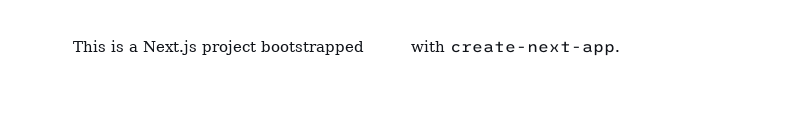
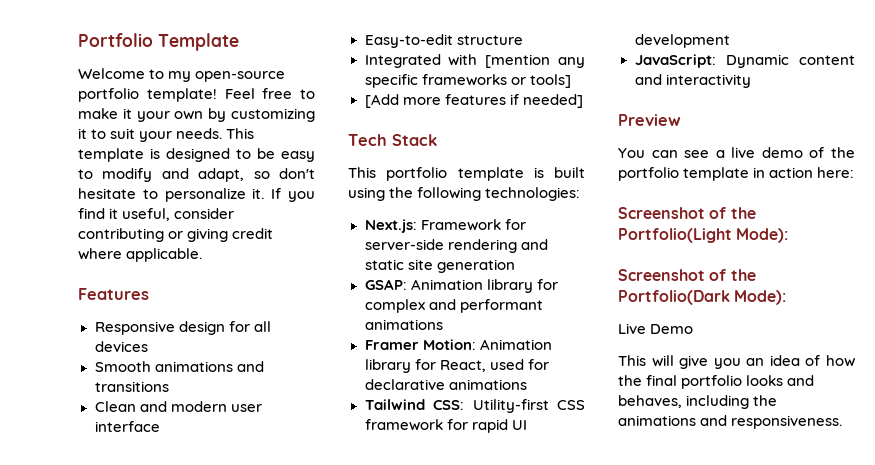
- This is a Next.js project bootstrapped with create-next-app.
+ Portfolio Template
+ Welcome to my open-source portfolio template! Feel free to make it your own by customizing it to suit your needs. This template is designed to be easy to modify and adapt, so don't hesitate to personalize it. If you find it useful, consider contributing or giving credit where applicable.
+ Features
+ Responsive design for all devices
+ Smooth animations and transitions
+ Clean and modern user interface
+ Easy-to-edit structure
+ Integrated with [mention any specific frameworks or tools]
+ [Add more features if needed]
+ Tech Stack
+ This portfolio template is built using the following technologies:
+ Next.js: Framework for server-side rendering and static site generation
+ GSAP: Animation library for complex and performant animations
+ Framer Motion: Animation library for React, used for declarative animations
+ Tailwind CSS: Utility-first CSS framework for rapid UI development
+ JavaScript: Dynamic content and interactivity
+ Preview
+ You can see a live demo of the portfolio template in action here:
+ Screenshot of the Portfolio(Light Mode):
+ Screenshot of the Portfolio(Dark Mode):
+ Live Demo
+ This will give you an idea of how the final portfolio looks and behaves, including the animations and responsiveness.

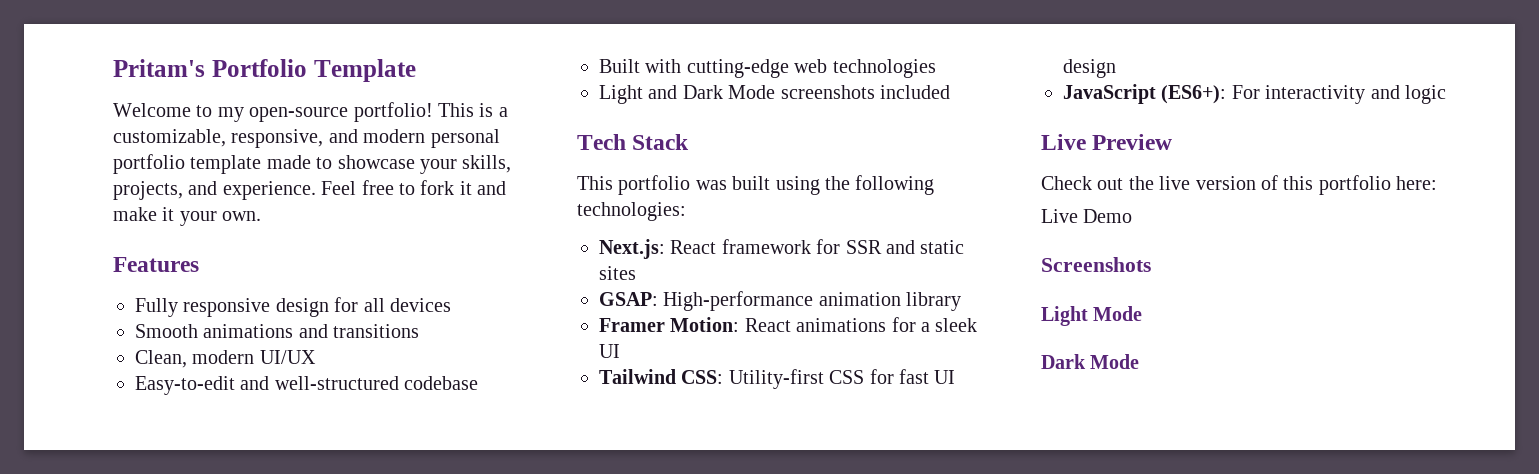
- Portfolio Template
+ Pritam's Portfolio Template
- Welcome to my open-source portfolio template! Feel free to make it your own by customizing it to suit your needs. This template is designed to be easy to modify and adapt, so don't hesitate to personalize it. If you find it useful, consider contributing or giving credit where applicable.
+ Welcome to my open-source portfolio! This is a customizable, responsive, and modern personal portfolio template made to showcase your skills, projects, and experience. Feel free to fork it and make it your own.
- Responsive design for all devices
+ Fully responsive design for all devices
- Clean and modern user interface
- Easy-to-edit structure
- Integrated with [mention any specific frameworks or tools]
- [Add more features if needed]
+ Clean, modern UI/UX
+ Easy-to-edit and well-structured codebase
+ Built with cutting-edge web technologies
+ Light and Dark Mode screenshots included
- This portfolio template is built using the following technologies:
+ This portfolio was built using the following technologies:
- Next.js: Framework for server-side rendering and static site generation
+ Next.js: React framework for SSR and static sites
- GSAP: Animation library for complex and performant animations
- Framer Motion: Animation library for React, used for declarative animations
- Tailwind CSS: Utility-first CSS framework for rapid UI development
- JavaScript: Dynamic content and interactivity
- Preview
- You can see a live demo of the portfolio template in action here:
- Screenshot of the Portfolio(Light Mode):
- Screenshot of the Portfolio(Dark Mode):
+ GSAP: High-performance animation library
+ Framer Motion: React animations for a sleek UI
+ Tailwind CSS: Utility-first CSS for fast UI design
+ JavaScript (ES6+): For interactivity and logic
+ Live Preview
+ Check out the live version of this portfolio here:
  Live Demo
- This will give you an idea of how the final portfolio looks and behaves, including the animations and responsiveness.
+ Screenshots
+ Light Mode
+ Dark Mode

